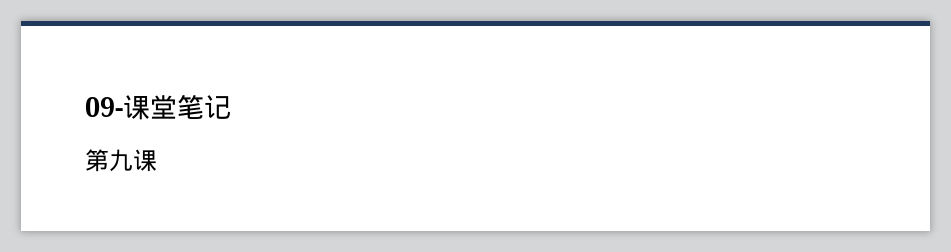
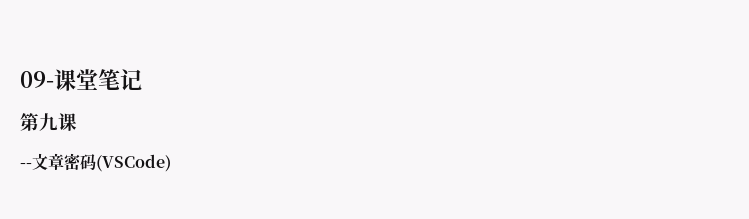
+ --文章密码(VSCode)

